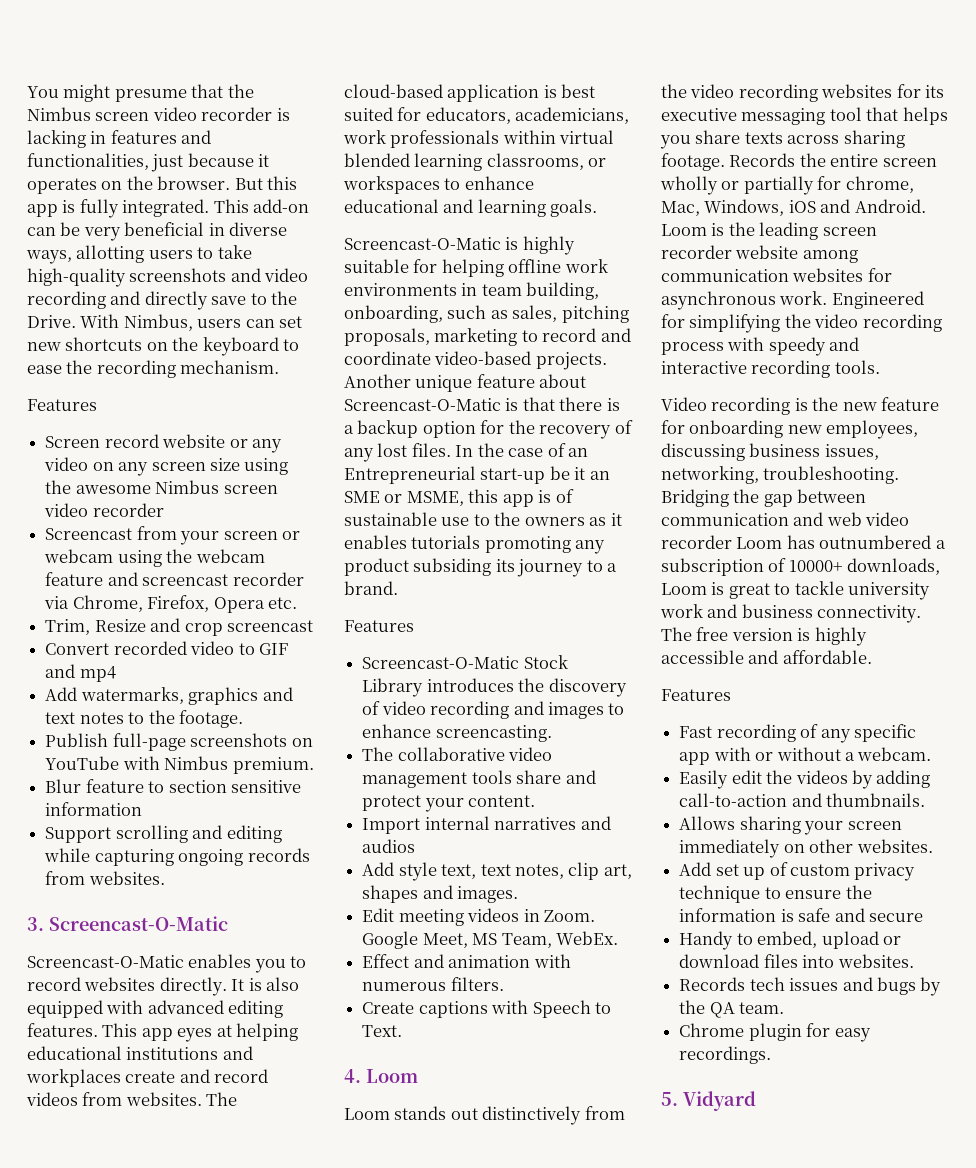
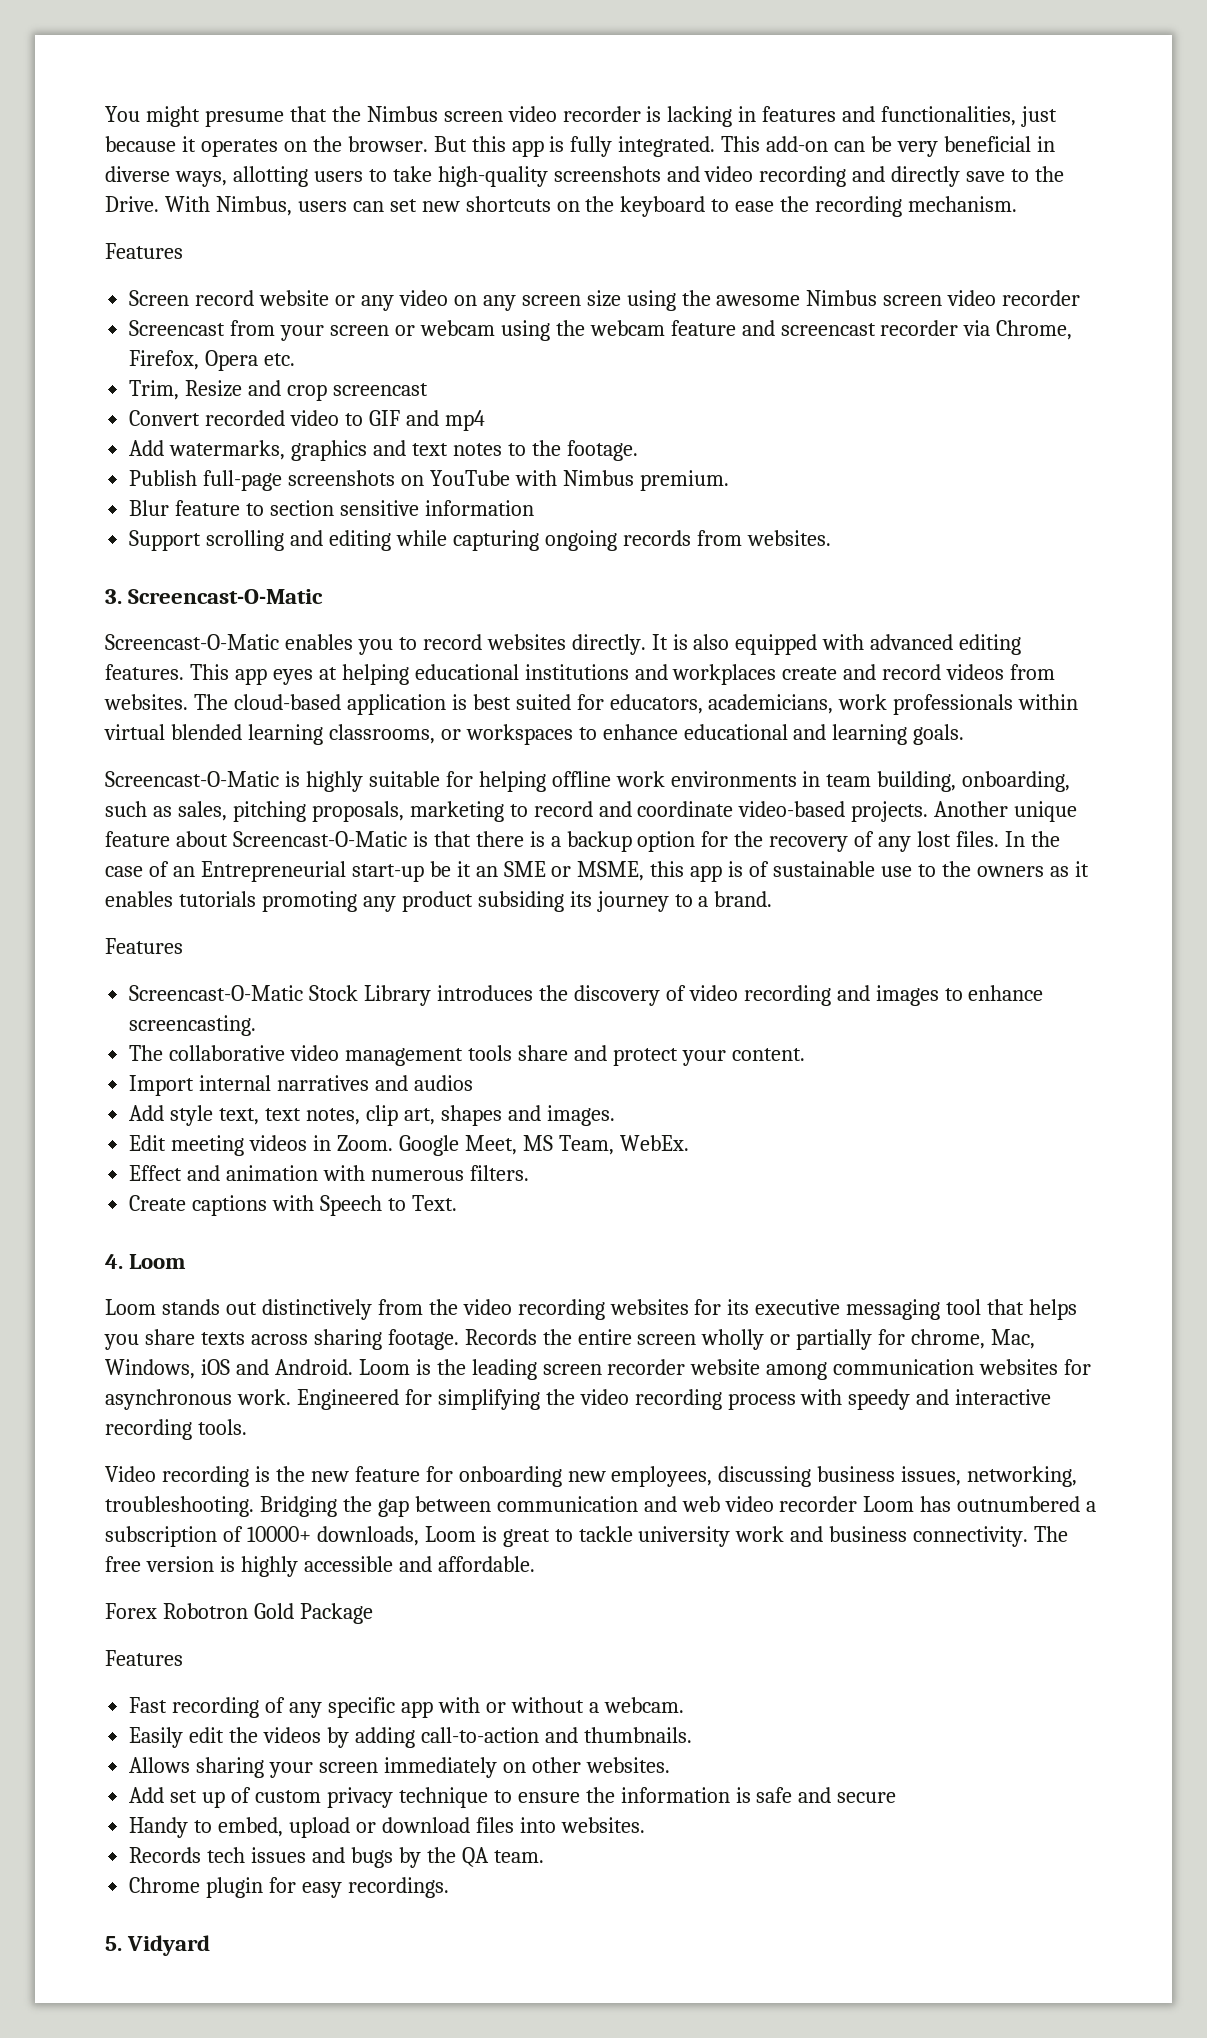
+ Forex Robotron Gold Package

